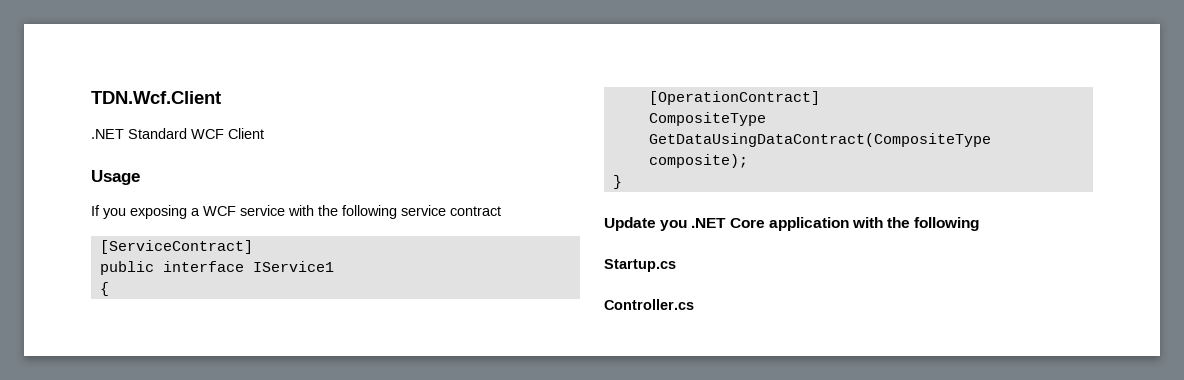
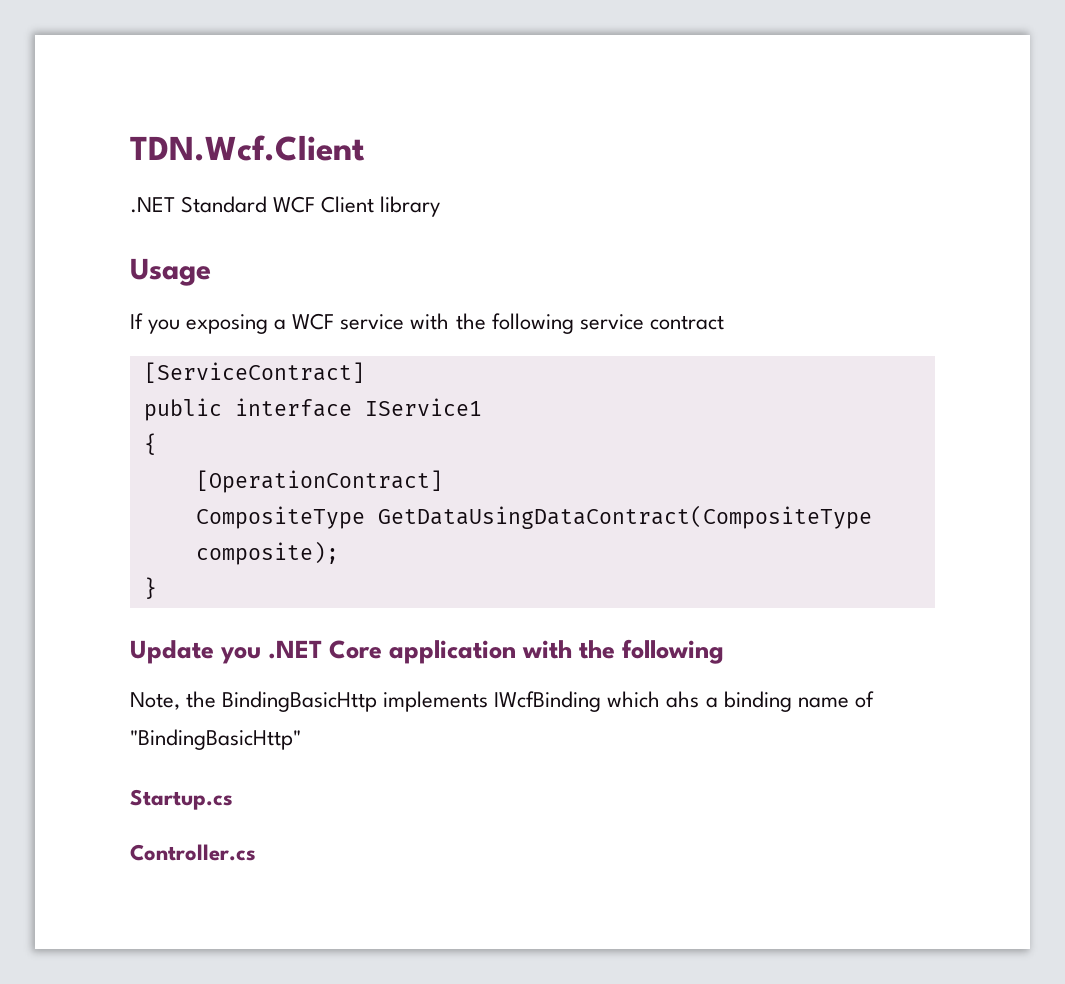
- .NET Standard WCF Client
+ .NET Standard WCF Client library
+ Note, the BindingBasicHttp implements IWcfBinding which ahs a binding name of "BindingBasicHttp"

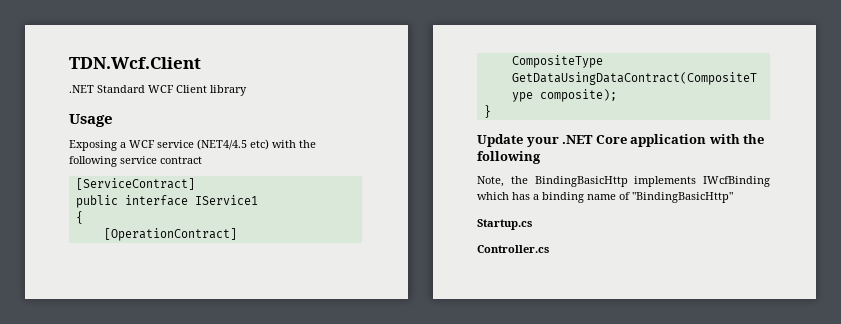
- If you exposing a WCF service with the following service contract
+ Exposing a WCF service (NET4/4.5 etc) with the following service contract
- Update you .NET Core application with the following
+ Update your .NET Core application with the following
- Note, the BindingBasicHttp implements IWcfBinding which ahs a binding name of "BindingBasicHttp"
+ Note, the BindingBasicHttp implements IWcfBinding which has a binding name of "BindingBasicHttp"

